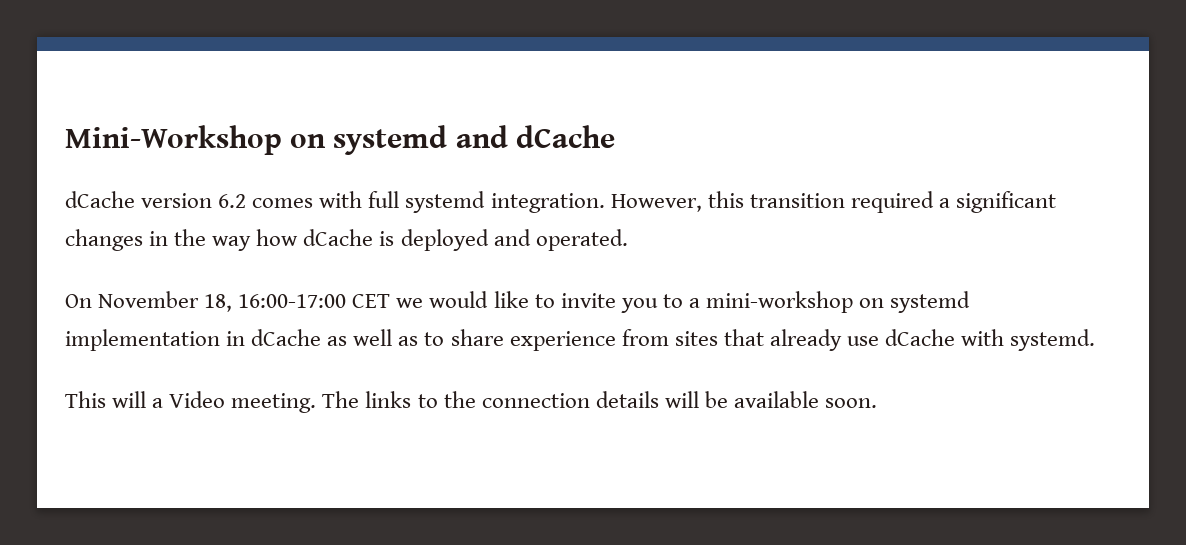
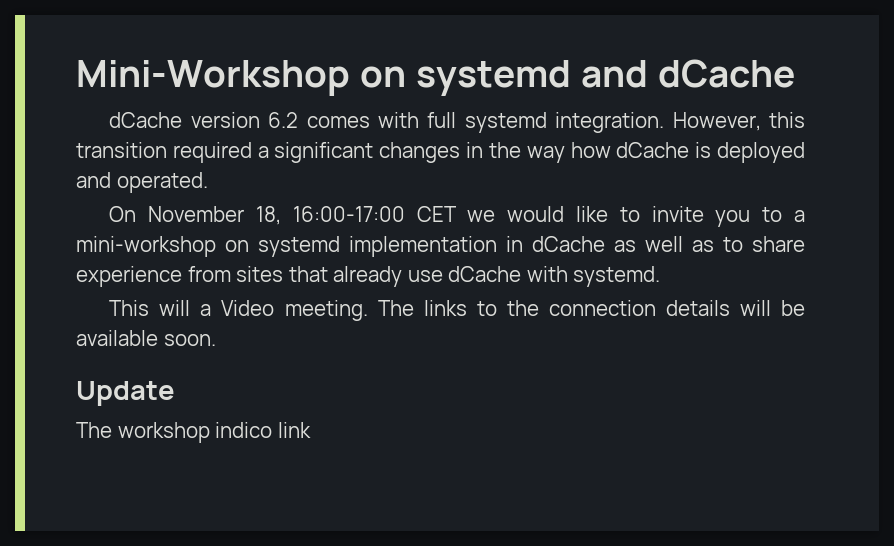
+ Update
+ The workshop indico link

